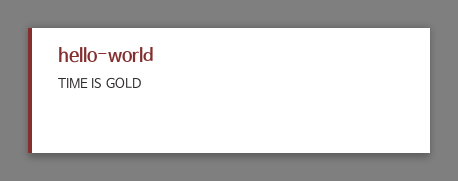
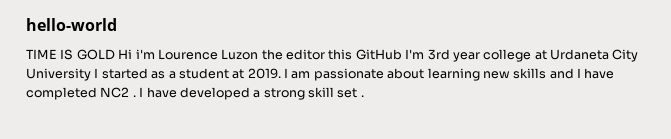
- TIME IS GOLD
+ TIME IS GOLD Hi i'm Lourence Luzon the editor this GitHub I'm 3rd year college at Urdaneta City University I started as a student at 2019. I am passionate about learning new skills and I have completed NC2 . I have developed a strong skill set .

